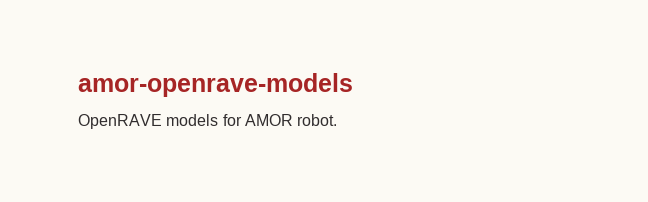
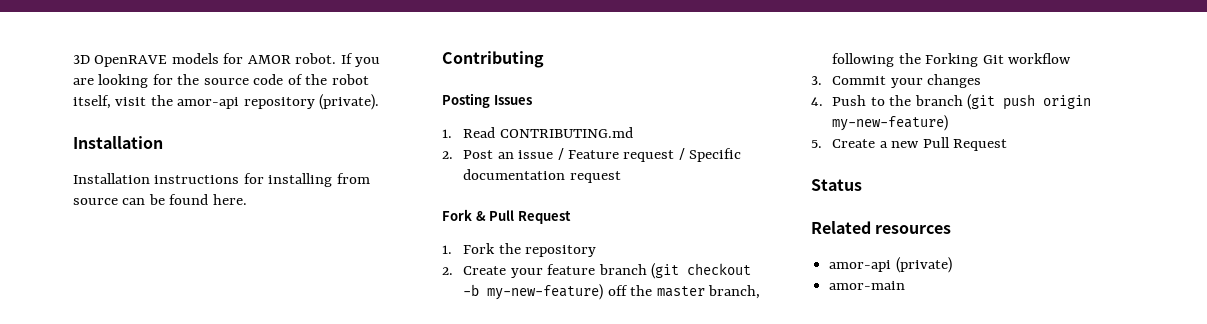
- amor-openrave-models
- OpenRAVE models for AMOR robot.
+ 3D OpenRAVE models for AMOR robot.
+ If you are looking for the source code of the robot itself, visit the amor-api repository (private).
+ Installation
+ Installation instructions for installing from source can be found here.
+ Contributing
+ Posting Issues
+ 1. Read CONTRIBUTING.md
+ 2. Post an issue / Feature request / Specific documentation request
+ Fork & Pull Request
+ 1. Fork the repository
+ 2. Create your feature branch (git checkout -b my-new-feature) off the master branch, following the Forking Git workflow
+ 3. Commit your changes
+ 4. Push to the branch (git push origin my-new-feature)
+ 5. Create a new Pull Request
+ Status
+ Related resources
+ amor-api (private)
+ amor-main

